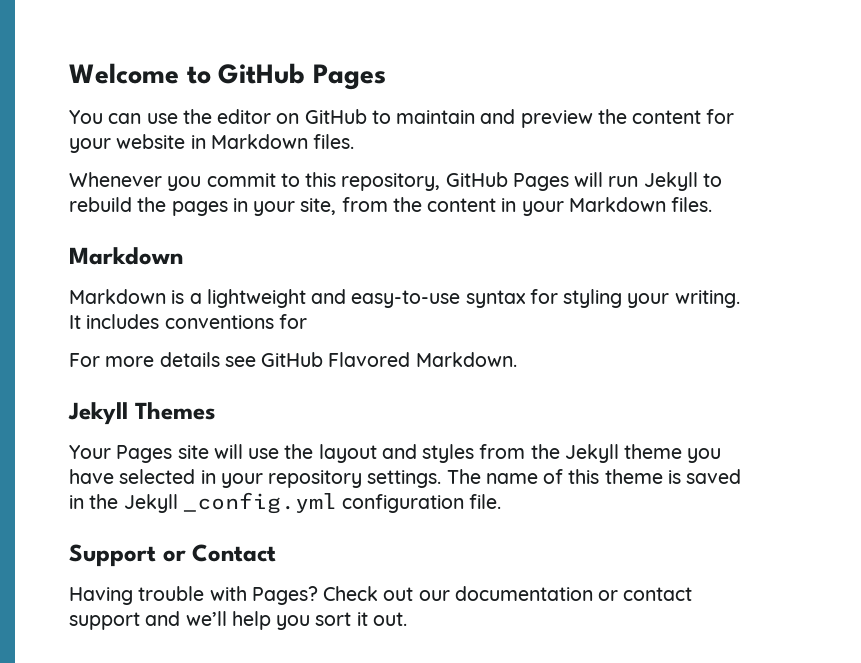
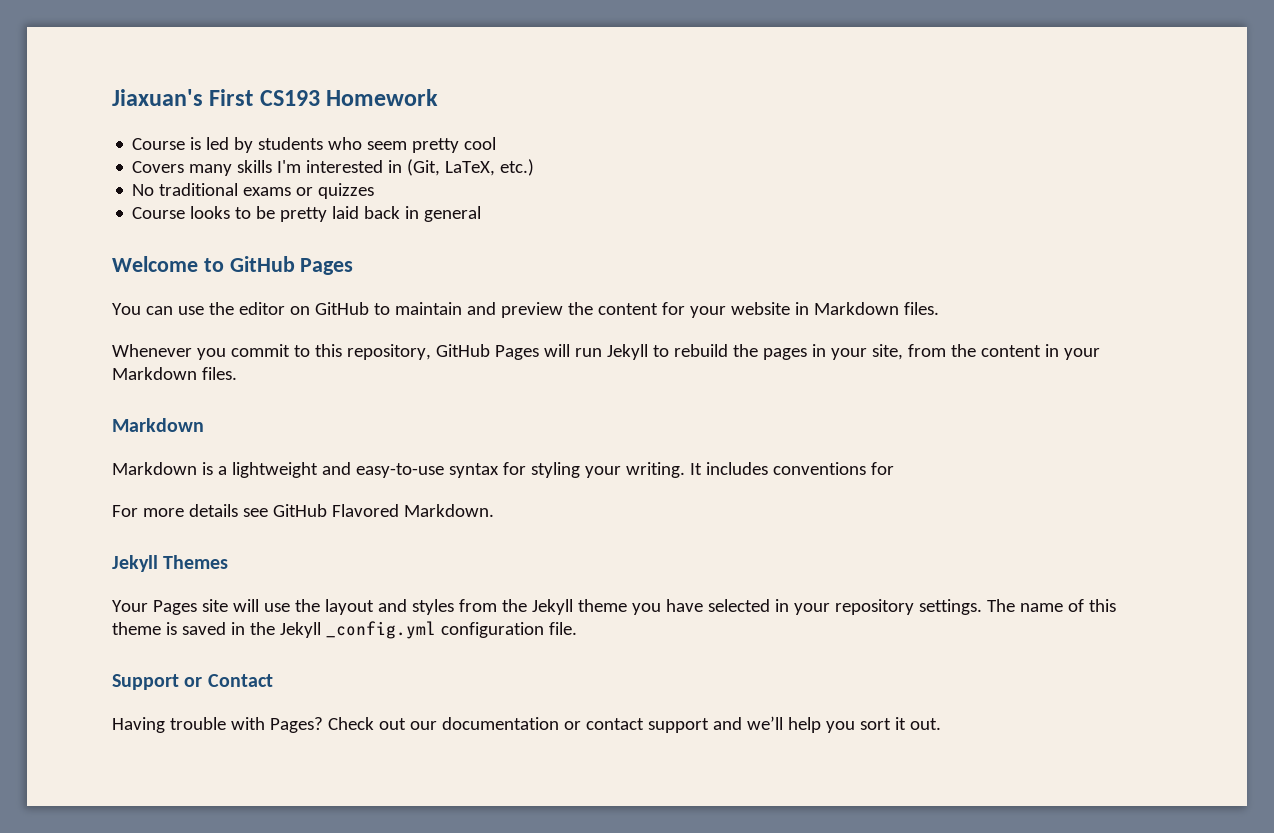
+ Jiaxuan's First CS193 Homework
+ Course is led by students who seem pretty cool
+ Covers many skills I'm interested in (Git, LaTeX, etc.)
+ No traditional exams or quizzes
+ Course looks to be pretty laid back in general

